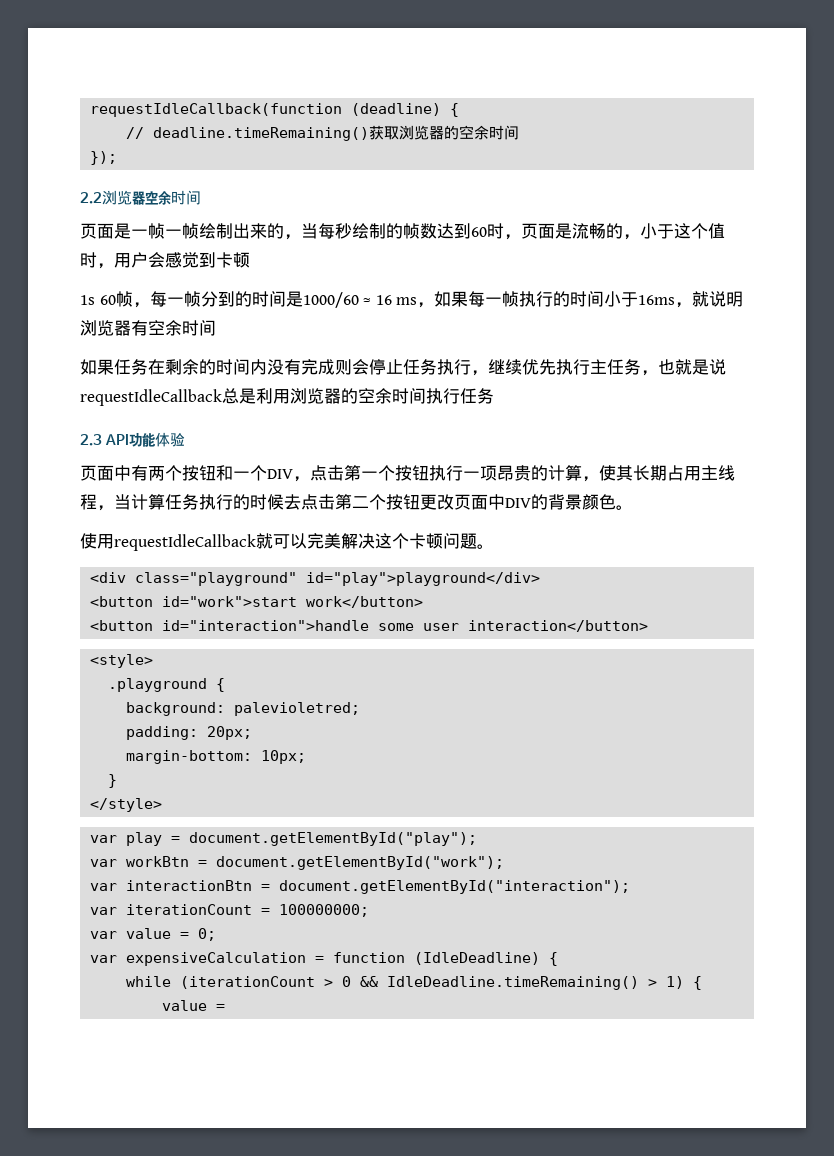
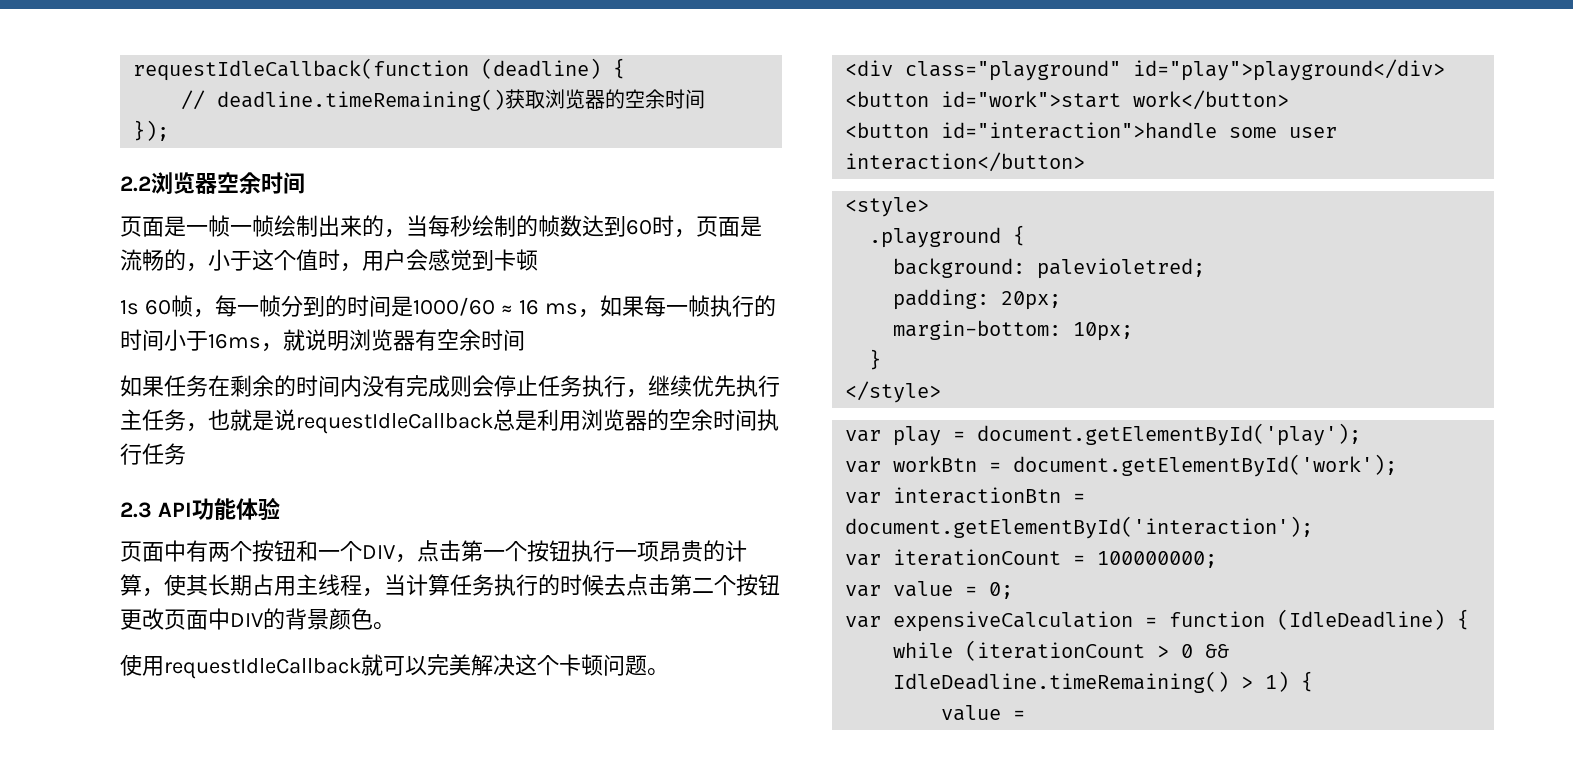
- var play = document.getElementById("play");
+ var play = document.getElementById('play');
- var workBtn = document.getElementById("work");
+ var workBtn = document.getElementById('work');
- var interactionBtn = document.getElementById("interaction");
+ var interactionBtn = document.getElementById('interaction');

